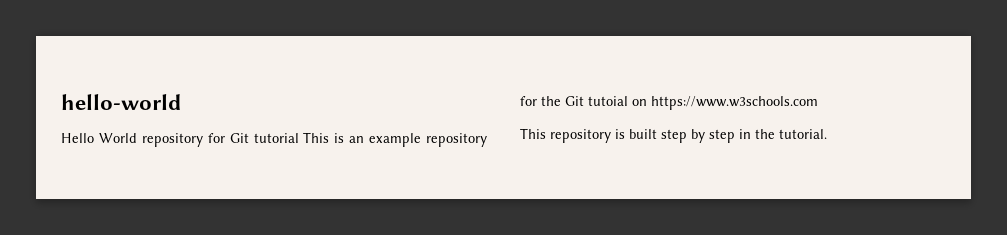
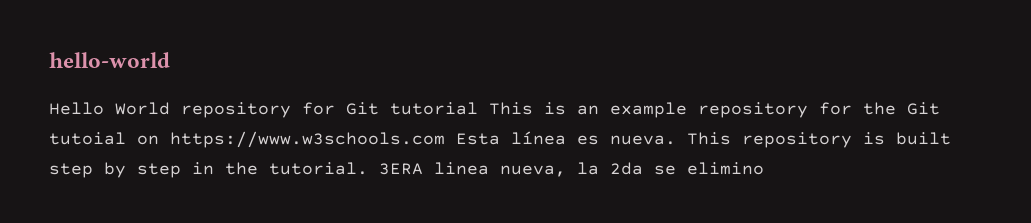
- Hello World repository for Git tutorial This is an example repository for the Git tutoial on https://www.w3schools.com
- This repository is built step by step in the tutorial.
+ Hello World repository for Git tutorial This is an example repository for the Git tutoial on https://www.w3schools.com Esta línea es nueva. This repository is built step by step in the tutorial.
+ 3ERA linea nueva, la 2da se elimino

